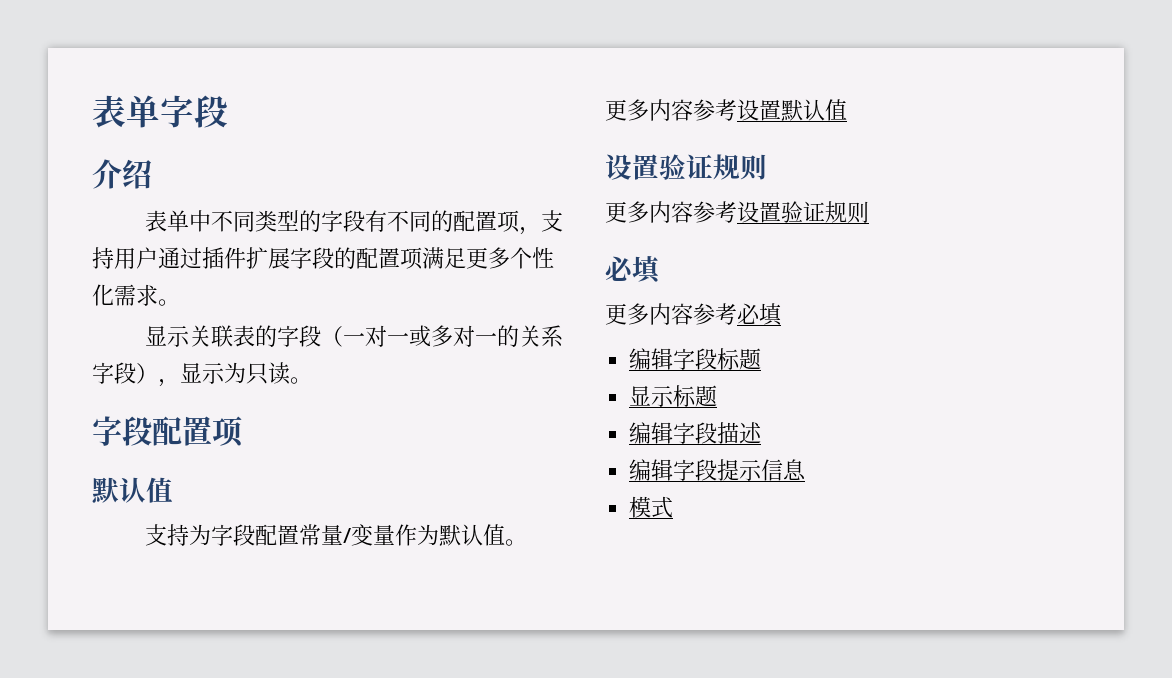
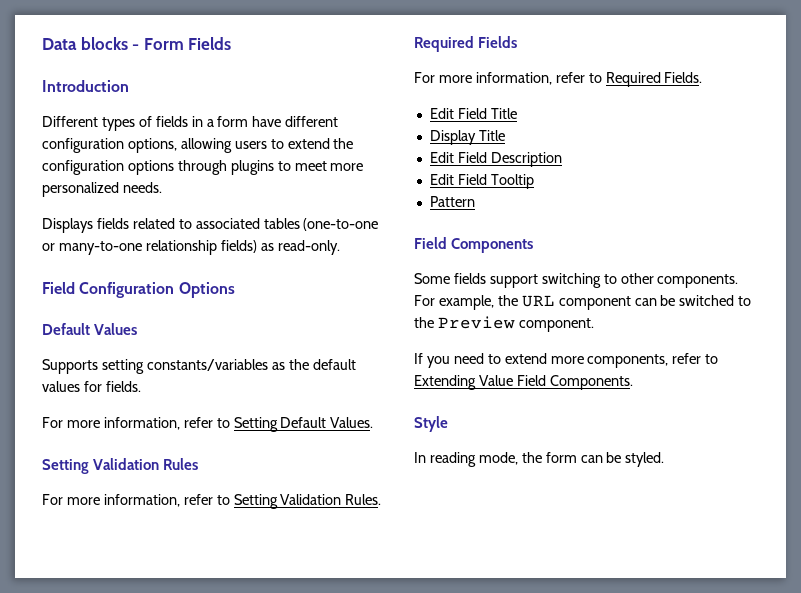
- 表单字段
- 介绍
- 表单中不同类型的字段有不同的配置项，支持用户通过插件扩展字段的配置项满足更多个性化需求。
- 显示关联表的字段（一对一或多对一的关系字段），显示为只读。
- 字段配置项
- 默认值
- 支持为字段配置常量/变量作为默认值。
- 更多内容参考设置默认值
- 设置验证规则
- 更多内容参考设置验证规则
- 必填
- 更多内容参考必填
- 编辑字段标题
- 显示标题
- 编辑字段描述
- 编辑字段提示信息
- 模式
+ Data blocks - Form Fields
+ Introduction
+ Different types of fields in a form have different configuration options, allowing users to extend the configuration options through plugins to meet more personalized needs.
+ Displays fields related to associated tables (one-to-one or many-to-one relationship fields) as read-only.
+ Field Configuration Options
+ Default Values
+ Supports setting constants/variables as the default values for fields.
+ For more information, refer to Setting Default Values.
+ Setting Validation Rules
+ For more information, refer to Setting Validation Rules.
+ Required Fields
+ For more information, refer to Required Fields.
+ Edit Field Title
+ Display Title
+ Edit Field Description
+ Edit Field Tooltip
+ Pattern
+ Field Components
+ Some fields support switching to other components. For example, the URL component can be switched to the Preview component.
+ If you need to extend more components, refer to Extending Value Field Components.
+ Style
+ In reading mode, the form can be styled.

